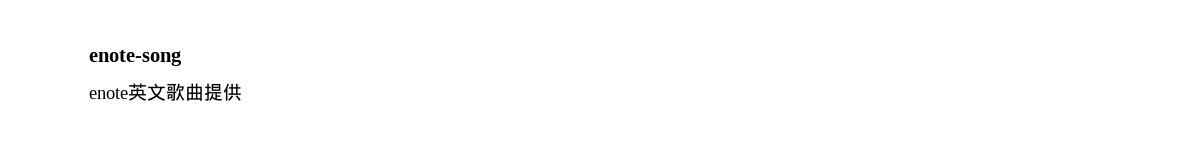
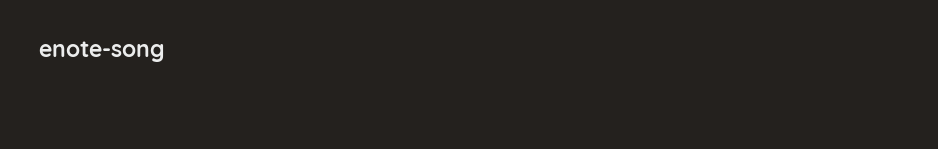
- enote英文歌曲提供

